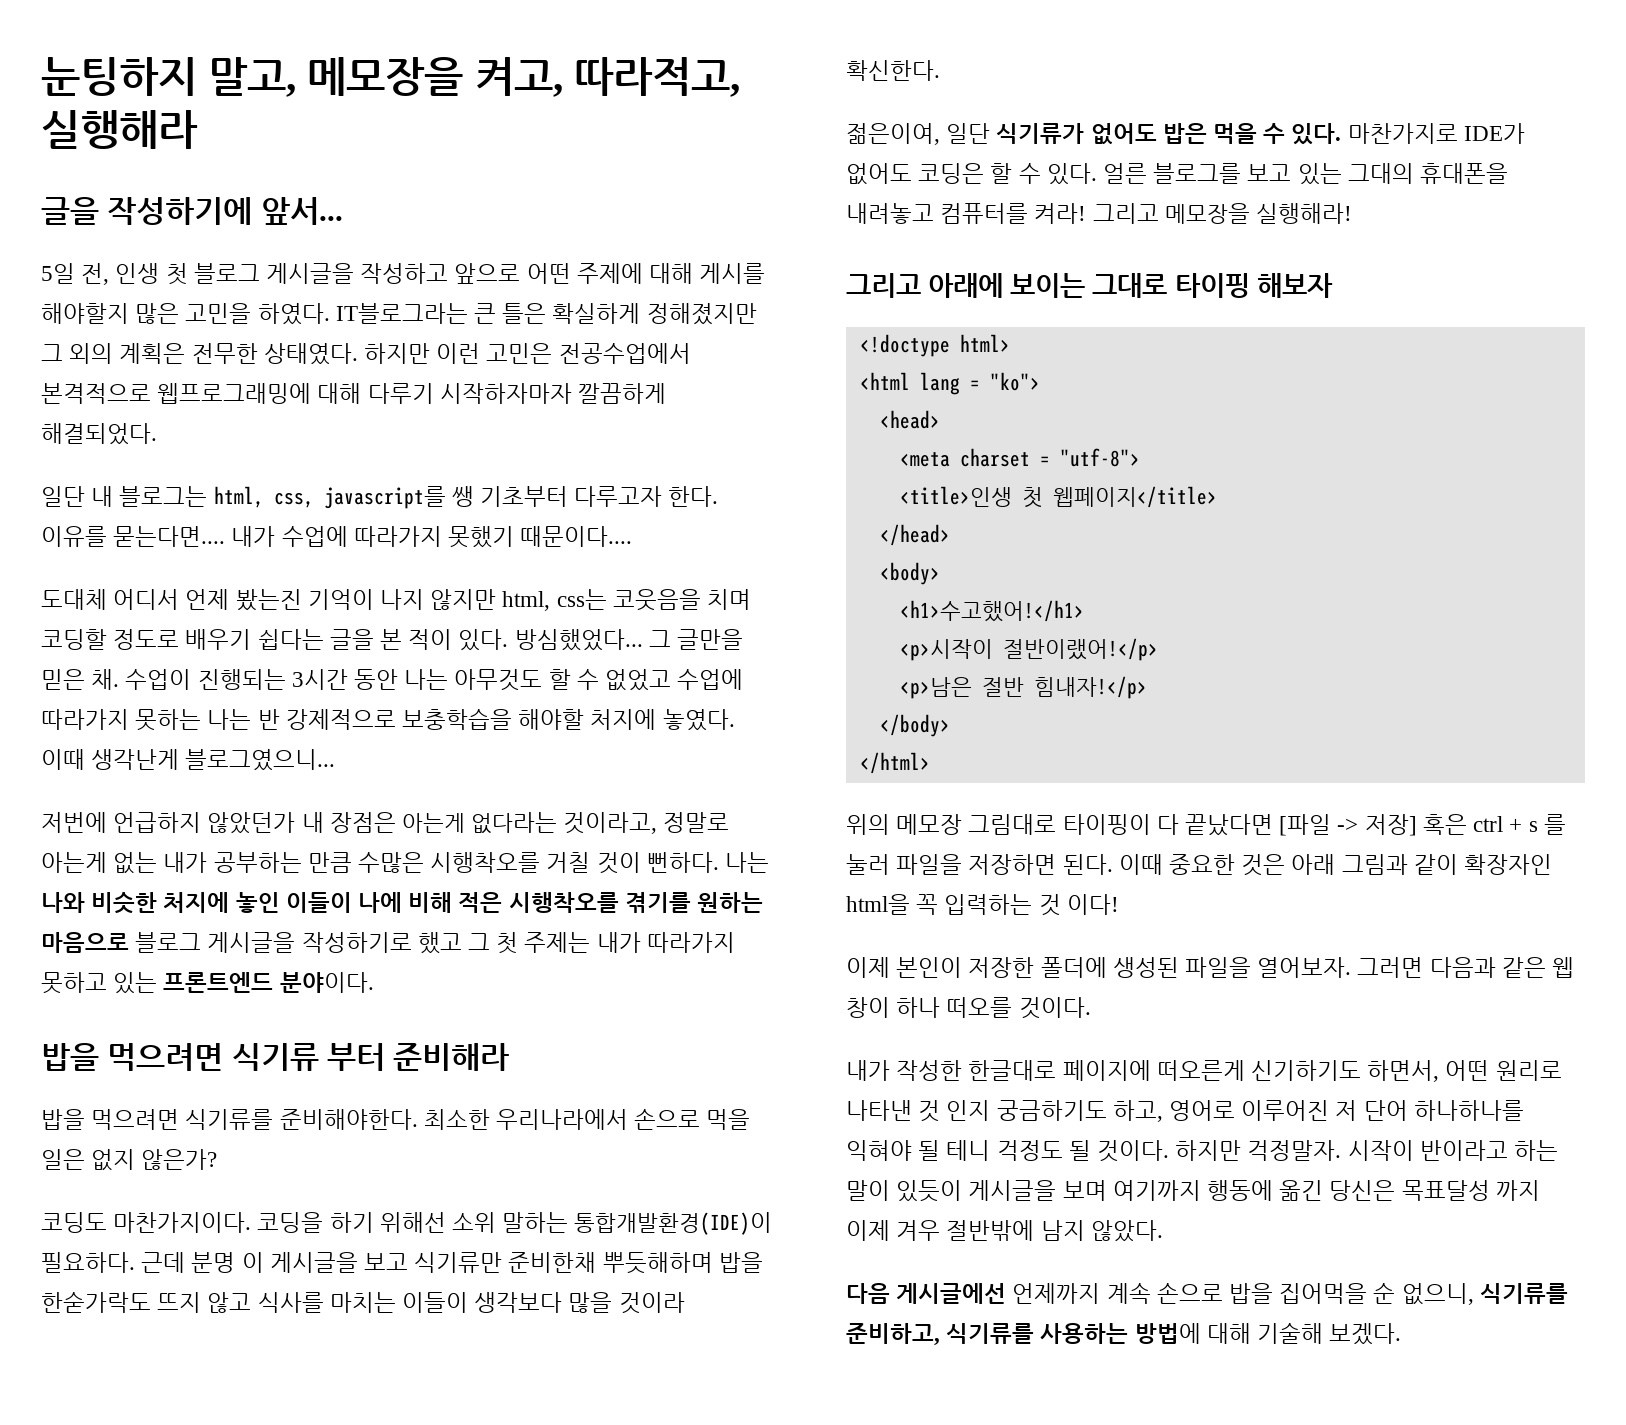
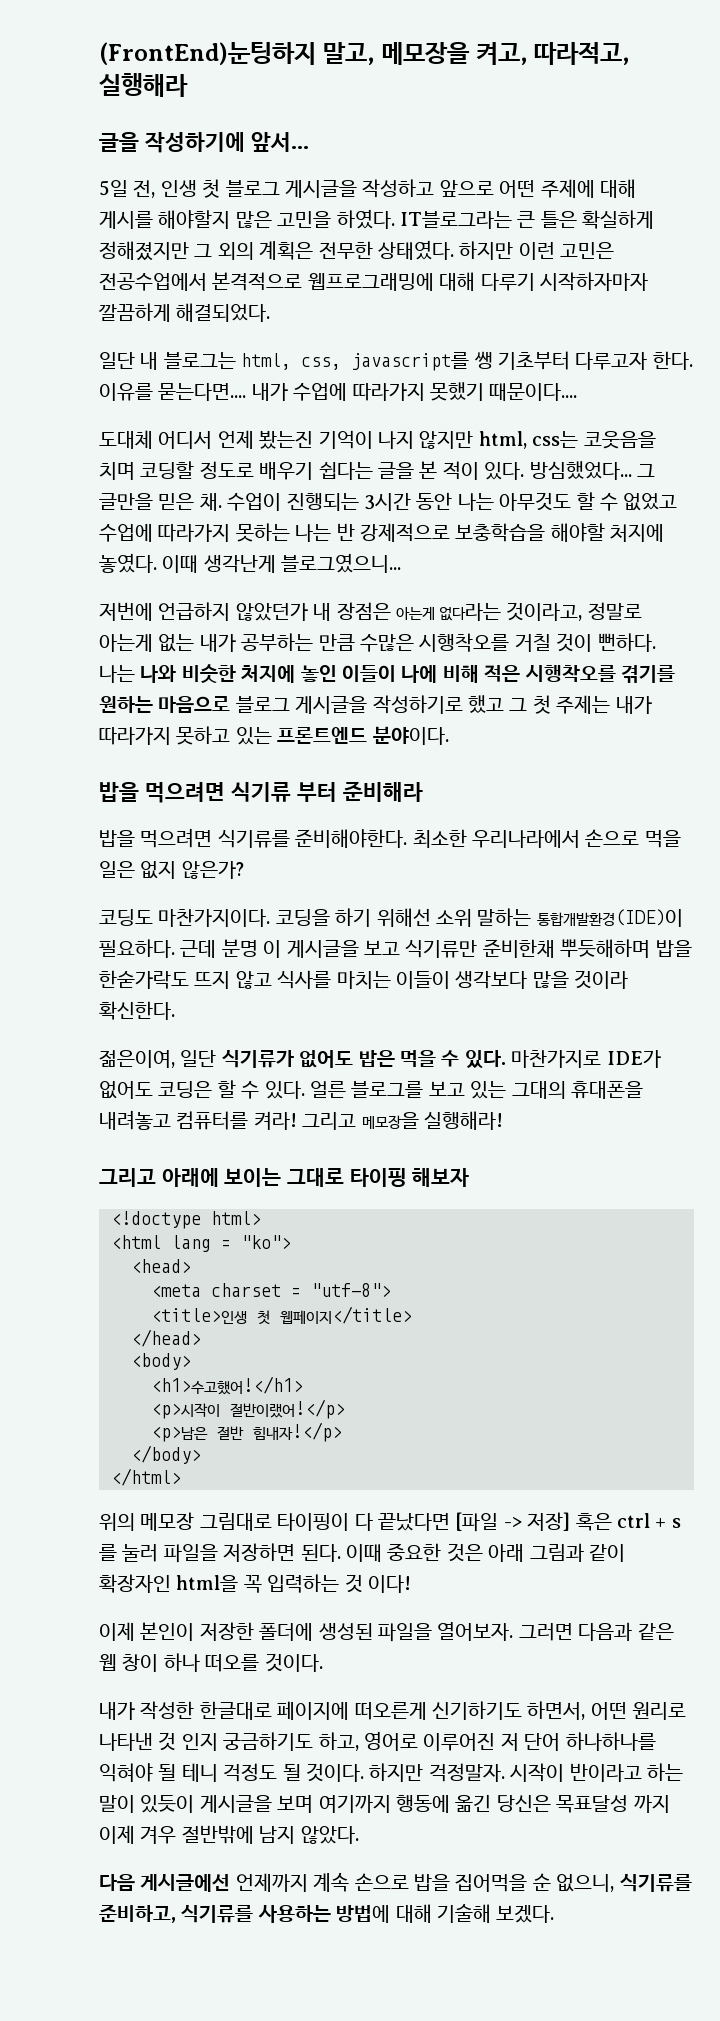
- 눈팅하지 말고, 메모장을 켜고, 따라적고, 실행해라
+ (FrontEnd)눈팅하지 말고, 메모장을 켜고, 따라적고, 실행해라

